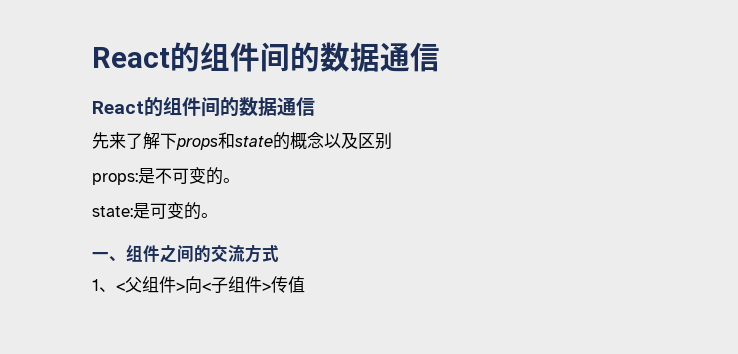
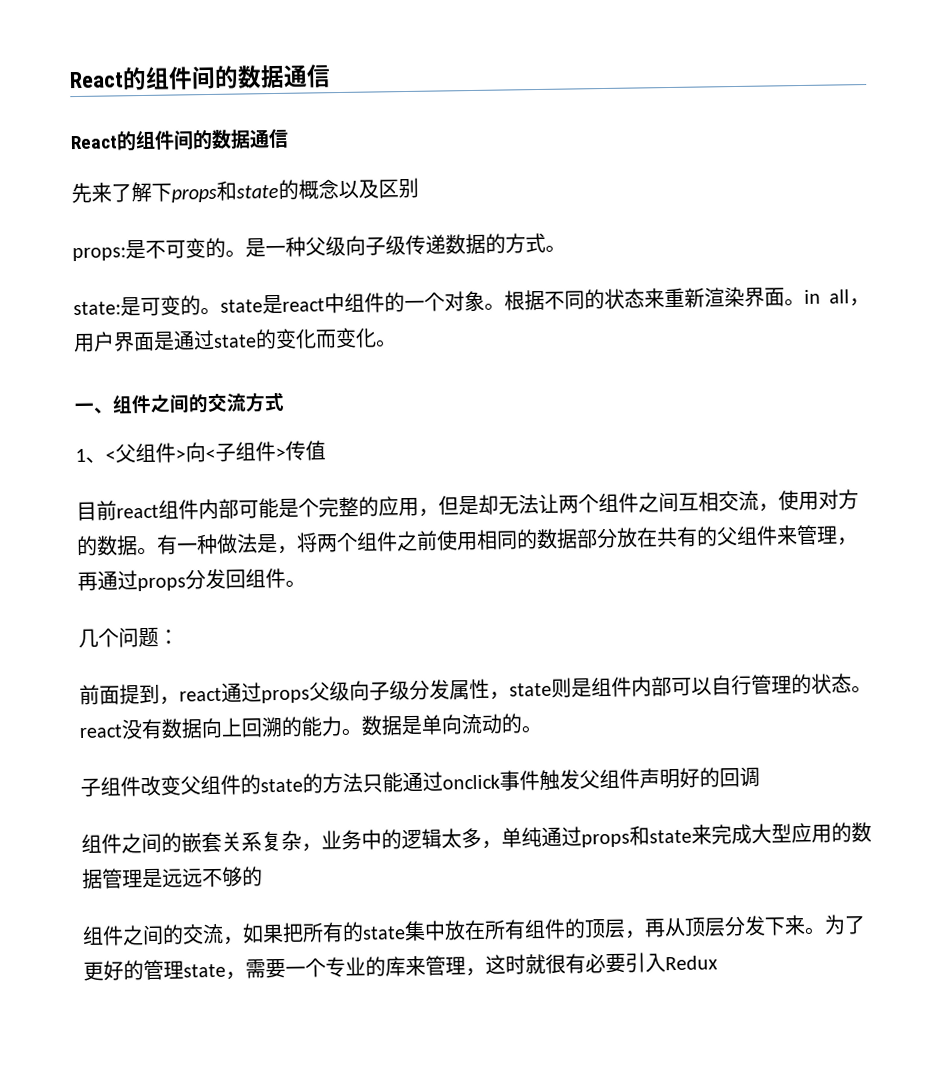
- props:是不可变的。
- state:是可变的。
+ props:是不可变的。是一种父级向子级传递数据的方式。
+ state:是可变的。state是react中组件的一个对象。根据不同的状态来重新渲染界面。in all，用户界面是通过state的变化而变化。
+ 目前react组件内部可能是个完整的应用，但是却无法让两个组件之间互相交流，使用对方的数据。有一种做法是，将两个组件之前使用相同的数据部分放在共有的父组件来管理，再通过props分发回组件。
+ 几个问题：
+ 前面提到，react通过props父级向子级分发属性，state则是组件内部可以自行管理的状态。react没有数据向上回溯的能力。数据是单向流动的。
+ 子组件改变父组件的state的方法只能通过onclick事件触发父组件声明好的回调
+ 组件之间的嵌套关系复杂，业务中的逻辑太多，单纯通过props和state来完成大型应用的数据管理是远远不够的
+ 组件之间的交流，如果把所有的state集中放在所有组件的顶层，再从顶层分发下来。为了更好的管理state，需要一个专业的库来管理，这时就很有必要引入Redux

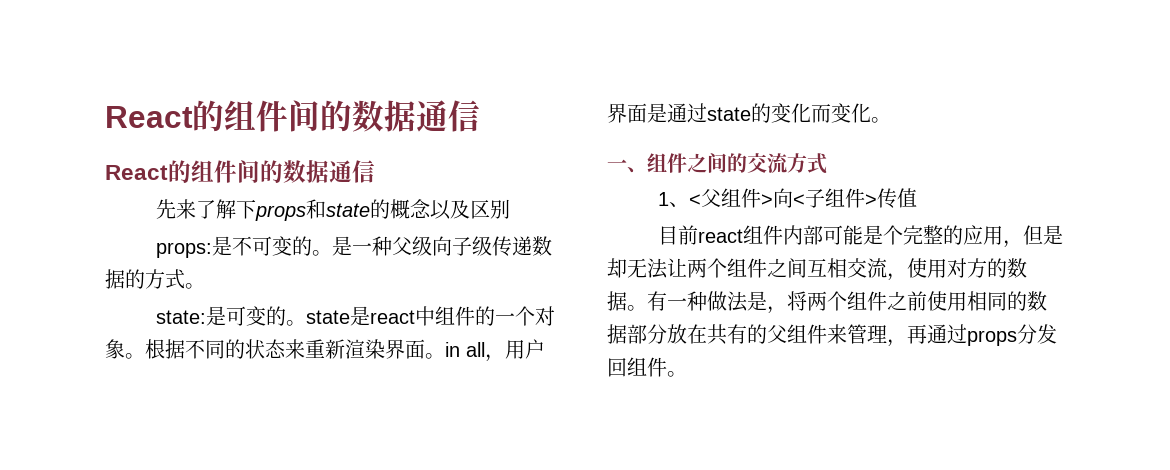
- 几个问题：
- 前面提到，react通过props父级向子级分发属性，state则是组件内部可以自行管理的状态。react没有数据向上回溯的能力。数据是单向流动的。
- 子组件改变父组件的state的方法只能通过onclick事件触发父组件声明好的回调
- 组件之间的嵌套关系复杂，业务中的逻辑太多，单纯通过props和state来完成大型应用的数据管理是远远不够的
- 组件之间的交流，如果把所有的state集中放在所有组件的顶层，再从顶层分发下来。为了更好的管理state，需要一个专业的库来管理，这时就很有必要引入Redux

